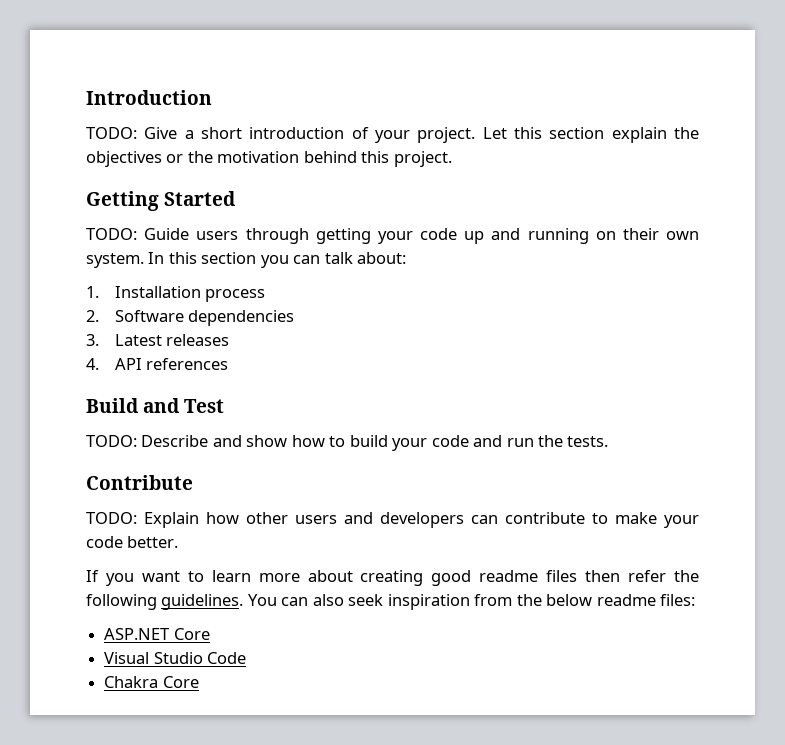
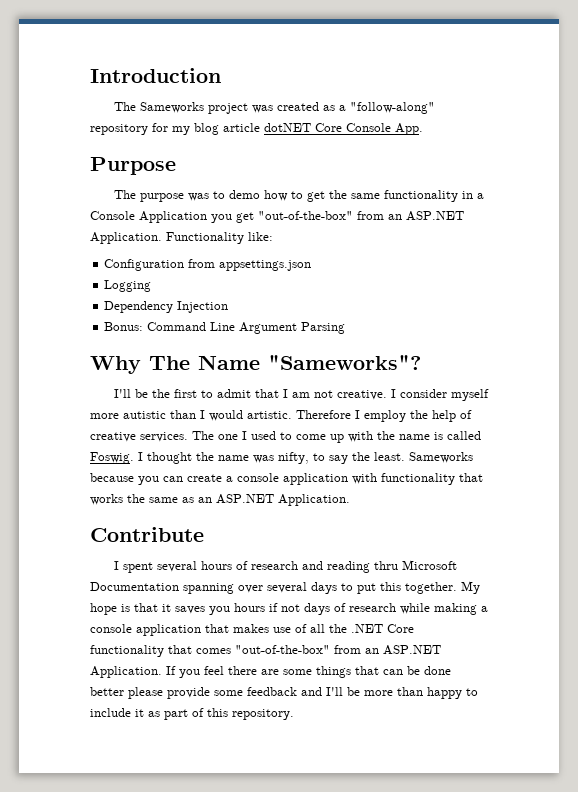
- TODO: Give a short introduction of your project. Let this section explain the objectives or the motivation behind this project.
- Getting Started
- TODO: Guide users through getting your code up and running on their own system. In this section you can talk about:
- 1. Installation process
- 2. Software dependencies
- 3. Latest releases
- 4. API references
- Build and Test
- TODO: Describe and show how to build your code and run the tests.
+ The Sameworks project was created as a "follow-along" repository for my blog article dotNET Core Console App.
+ Purpose
+ The purpose was to demo how to get the same functionality in a Console Application you get "out-of-the-box" from an ASP.NET Application. Functionality like:
+ Configuration from appsettings.json
+ Logging
+ Dependency Injection
+ Bonus: Command Line Argument Parsing
+ Why The Name "Sameworks"?
+ I'll be the first to admit that I am not creative. I consider myself more autistic than I would artistic. Therefore I employ the help of creative services. The one I used to come up with the name is called Foswig. I thought the name was nifty, to say the least. Sameworks because you can create a console application with functionality that works the same as an ASP.NET Application.
  Contribute
- TODO: Explain how other users and developers can contribute to make your code better.
- If you want to learn more about creating good readme files then refer the following guidelines. You can also seek inspiration from the below readme files:
- ASP.NET Core
- Visual Studio Code
- Chakra Core
+ I spent several hours of research and reading thru Microsoft Documentation spanning over several days to put this together. My hope is that it saves you hours if not days of research while making a console application that makes use of all the .NET Core functionality that comes "out-of-the-box" from an ASP.NET Application. If you feel there are some things that can be done better please provide some feedback and I'll be more than happy to include it as part of this repository.

